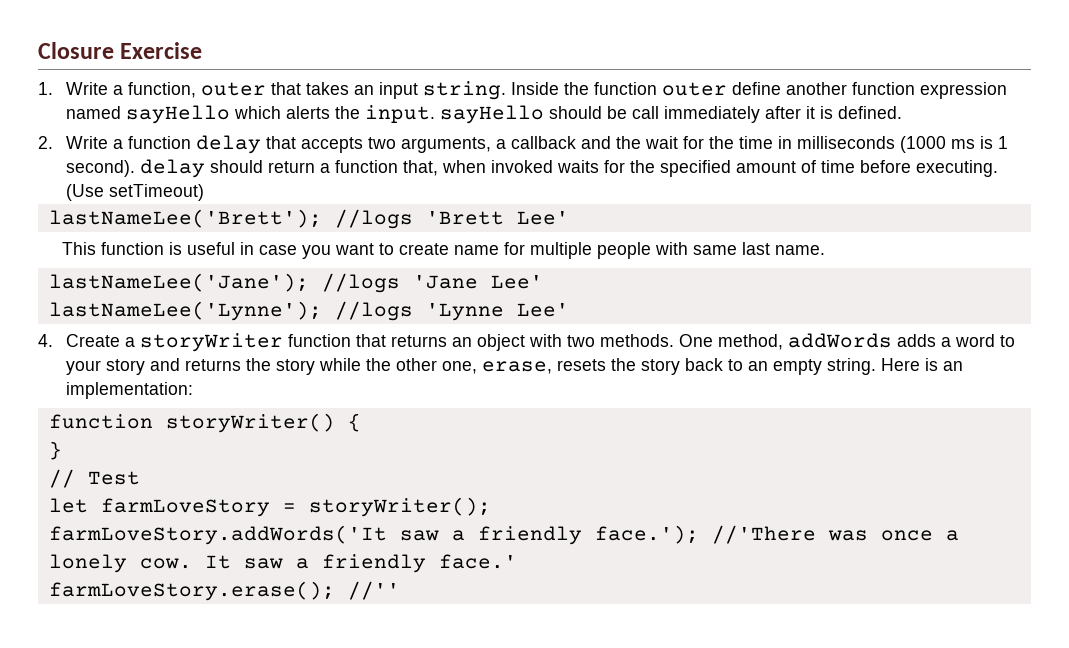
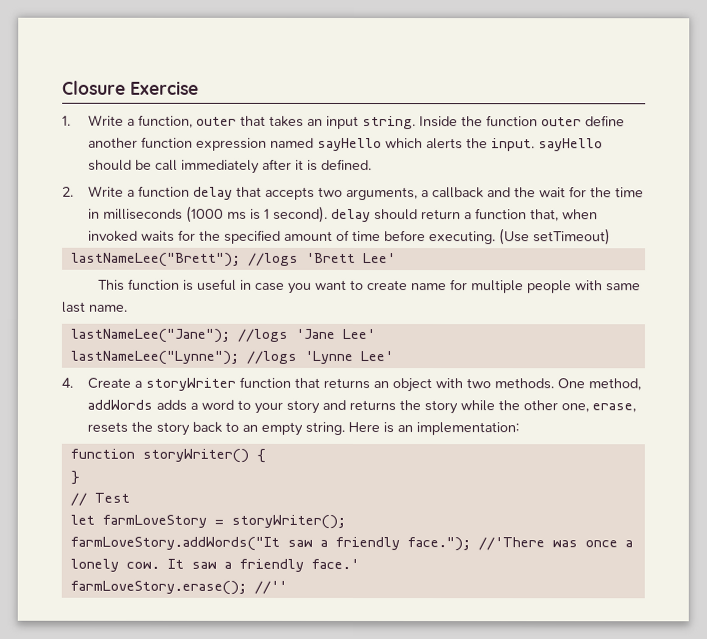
- lastNameLee('Brett'); //logs 'Brett Lee'
+ lastNameLee("Brett"); //logs 'Brett Lee'
- lastNameLee('Jane'); //logs 'Jane Lee'
+ lastNameLee("Jane"); //logs 'Jane Lee'
- lastNameLee('Lynne'); //logs 'Lynne Lee'
+ lastNameLee("Lynne"); //logs 'Lynne Lee'
- farmLoveStory.addWords('It saw a friendly face.'); //'There was once a lonely cow.
+ farmLoveStory.addWords("It saw a friendly face."); //'There was once a lonely cow.

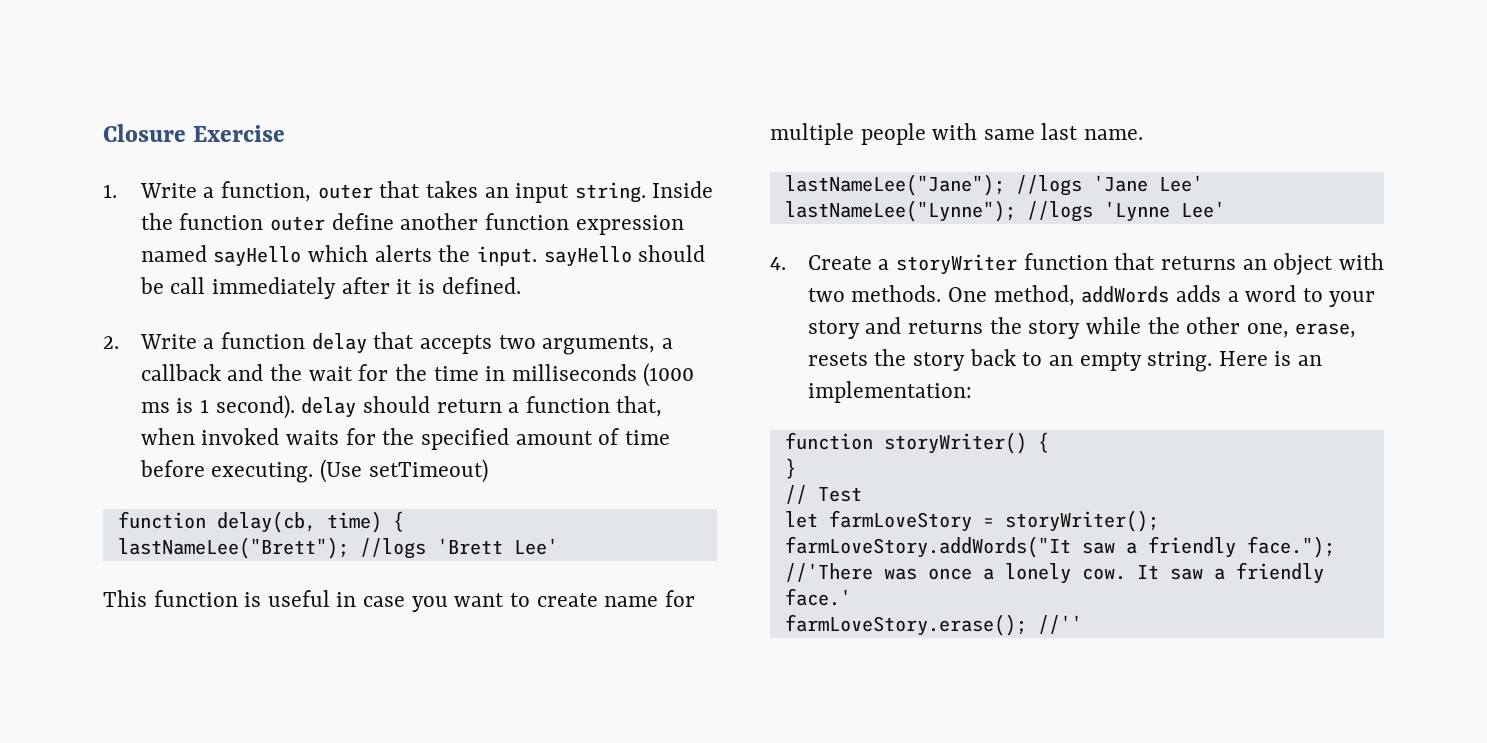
+ function delay(cb, time) {

